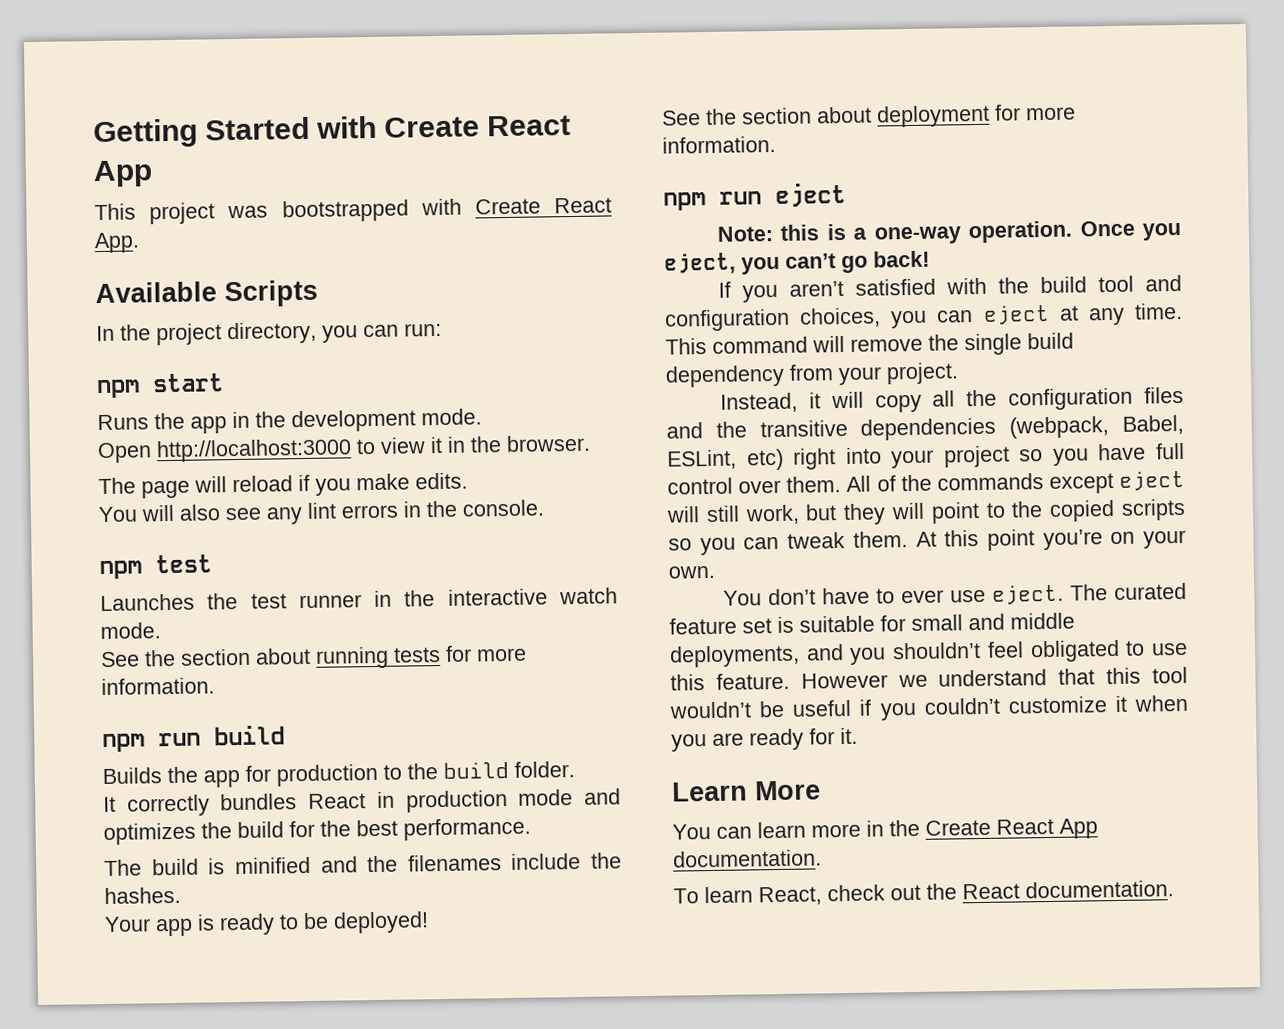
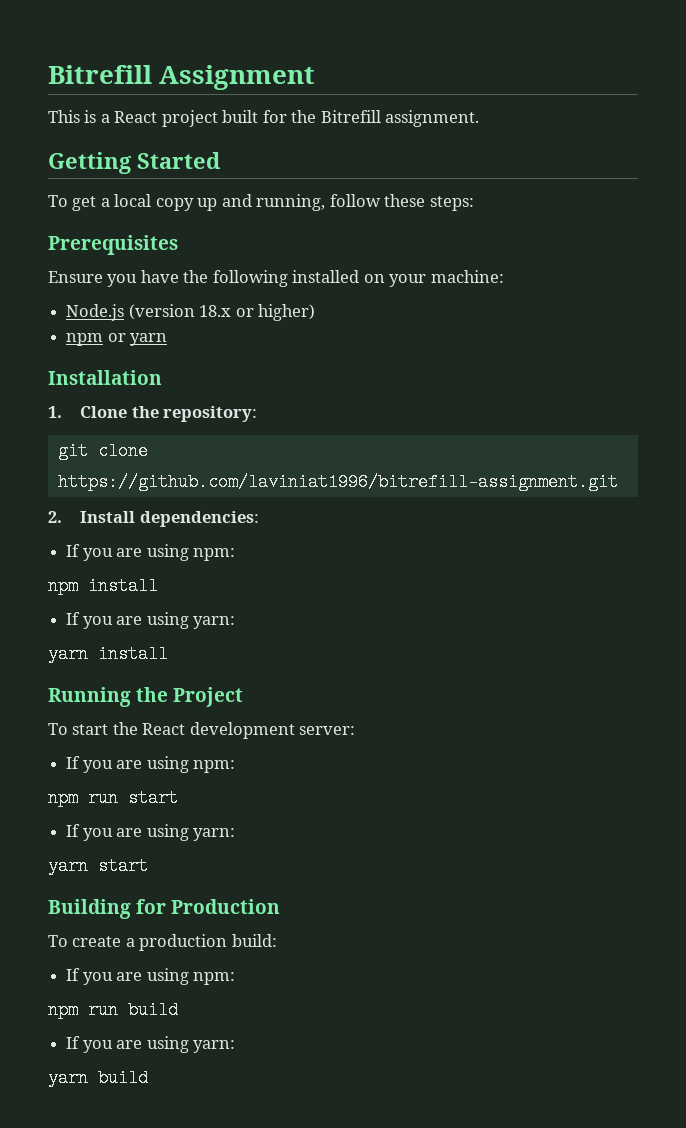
- Getting Started with Create React App
- This project was bootstrapped with Create React App.
- Available Scripts
- In the project directory, you can run:
- npm start
- Runs the app in the development mode.
- Open http://localhost:3000 to view it in the browser.
- The page will reload if you make edits.
- You will also see any lint errors in the console.
- npm test
- Launches the test runner in the interactive watch mode.
- See the section about running tests for more information.
+ Bitrefill Assignment
+ This is a React project built for the Bitrefill assignment.
+ Getting Started
+ To get a local copy up and running, follow these steps:
+ Prerequisites
+ Ensure you have the following installed on your machine:
+ Node.js (version 18.x or higher)
+ npm or yarn
+ Installation
+ 1. Clone the repository:
+ git clone https://github.com/laviniat1996/bitrefill-assignment.git
+ 2. Install dependencies:
+ If you are using npm:
+ npm install
+ If you are using yarn:
+ yarn install
+ Running the Project
+ To start the React development server:
+ If you are using npm:
+ npm run start
+ If you are using yarn:
+ yarn start
+ Building for Production
+ To create a production build:
+ If you are using npm:
  npm run build
- Builds the app for production to the build folder.
- It correctly bundles React in production mode and optimizes the build for the best performance.
- The build is minified and the filenames include the hashes.
- Your app is ready to be deployed!
- See the section about deployment for more information.
- npm run eject
- Note: this is a one-way operation. Once you eject, you can’t go back!
- If you aren’t satisfied with the build tool and configuration choices, you can eject at any time. This command will remove the single build dependency from your project.
- Instead, it will copy all the configuration files and the transitive dependencies (webpack, Babel, ESLint, etc) right into your project so you have full control over them. All of the commands except eject will still work, but they will point to the copied scripts so you can tweak them. At this point you’re on your own.
- You don’t have to ever use eject. The curated feature set is suitable for small and middle deployments, and you shouldn’t feel obligated to use this feature. However we understand that this tool wouldn’t be useful if you couldn’t customize it when you are ready for it.
- Learn More
- You can learn more in the Create React App documentation.
- To learn React, check out the React documentation.
+ If you are using yarn:
+ yarn build

